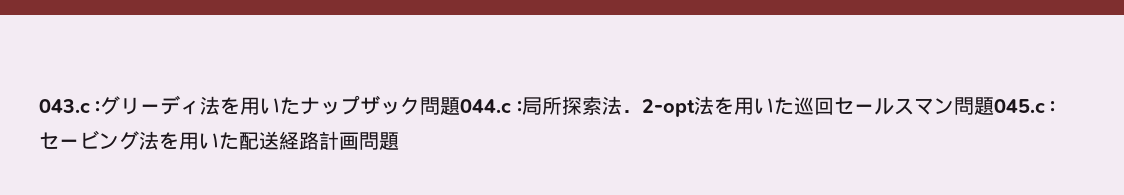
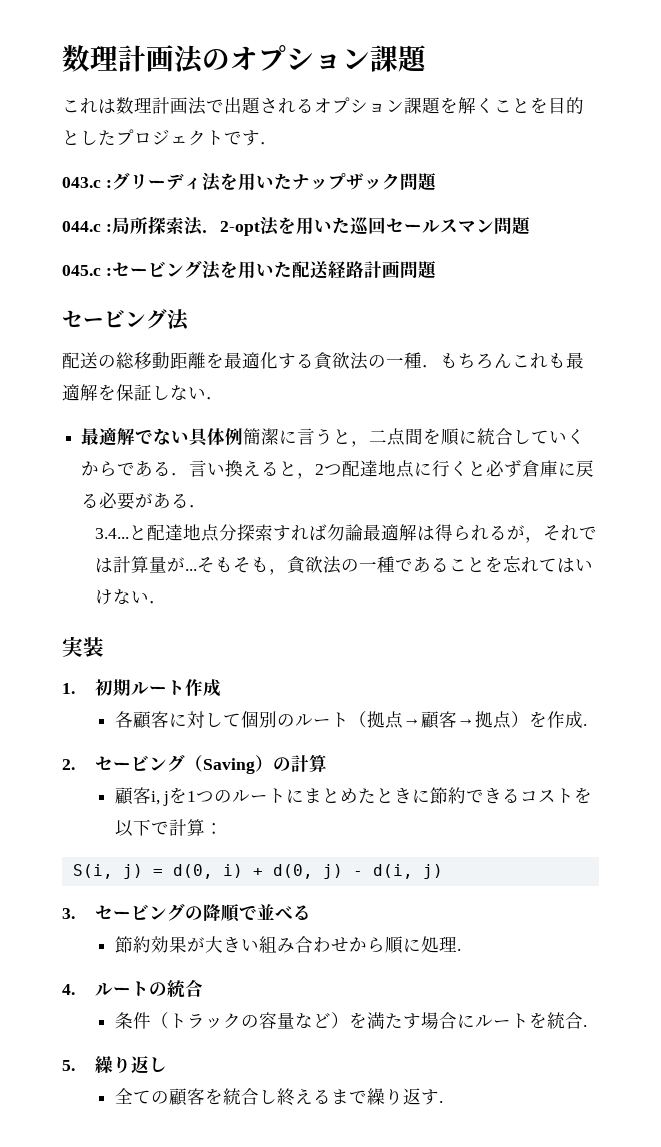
+ 数理計画法のオプション課題
+ これは数理計画法で出題されるオプション課題を解くことを目的としたプロジェクトです．
- 043.c :グリーディ法を用いたナップザック問題044.c :局所探索法．2-opt法を用いた巡回セールスマン問題045.c :セービング法を用いた配送経路計画問題
+ 043.c :グリーディ法を用いたナップザック問題
+ 044.c :局所探索法．2-opt法を用いた巡回セールスマン問題
+ 045.c :セービング法を用いた配送経路計画問題
+ セービング法
+ 配送の総移動距離を最適化する貪欲法の一種．もちろんこれも最適解を保証しない．
+ 最適解でない具体例簡潔に言うと，二点間を順に統合していくからである．言い換えると，2つ配達地点に行くと必ず倉庫に戻る必要がある．
+ 3.4...と配達地点分探索すれば勿論最適解は得られるが，それでは計算量が...そもそも，貪欲法の一種であることを忘れてはいけない．
+ 実装
+ 1.初期ルート作成
+ 各顧客に対して個別のルート（拠点→顧客→拠点）を作成.
+ 2.セービング（Saving）の計算
+ 顧客i, jを1つのルートにまとめたときに節約できるコストを以下で計算：
+ S(i, j) = d(0, i) + d(0, j) - d(i, j)
+ 3.セービングの降順で並べる
+ 節約効果が大きい組み合わせから順に処理.
+ 4.ルートの統合
+ 条件（トラックの容量など）を満たす場合にルートを統合.
+ 5.繰り返し
+ 全ての顧客を統合し終えるまで繰り返す.

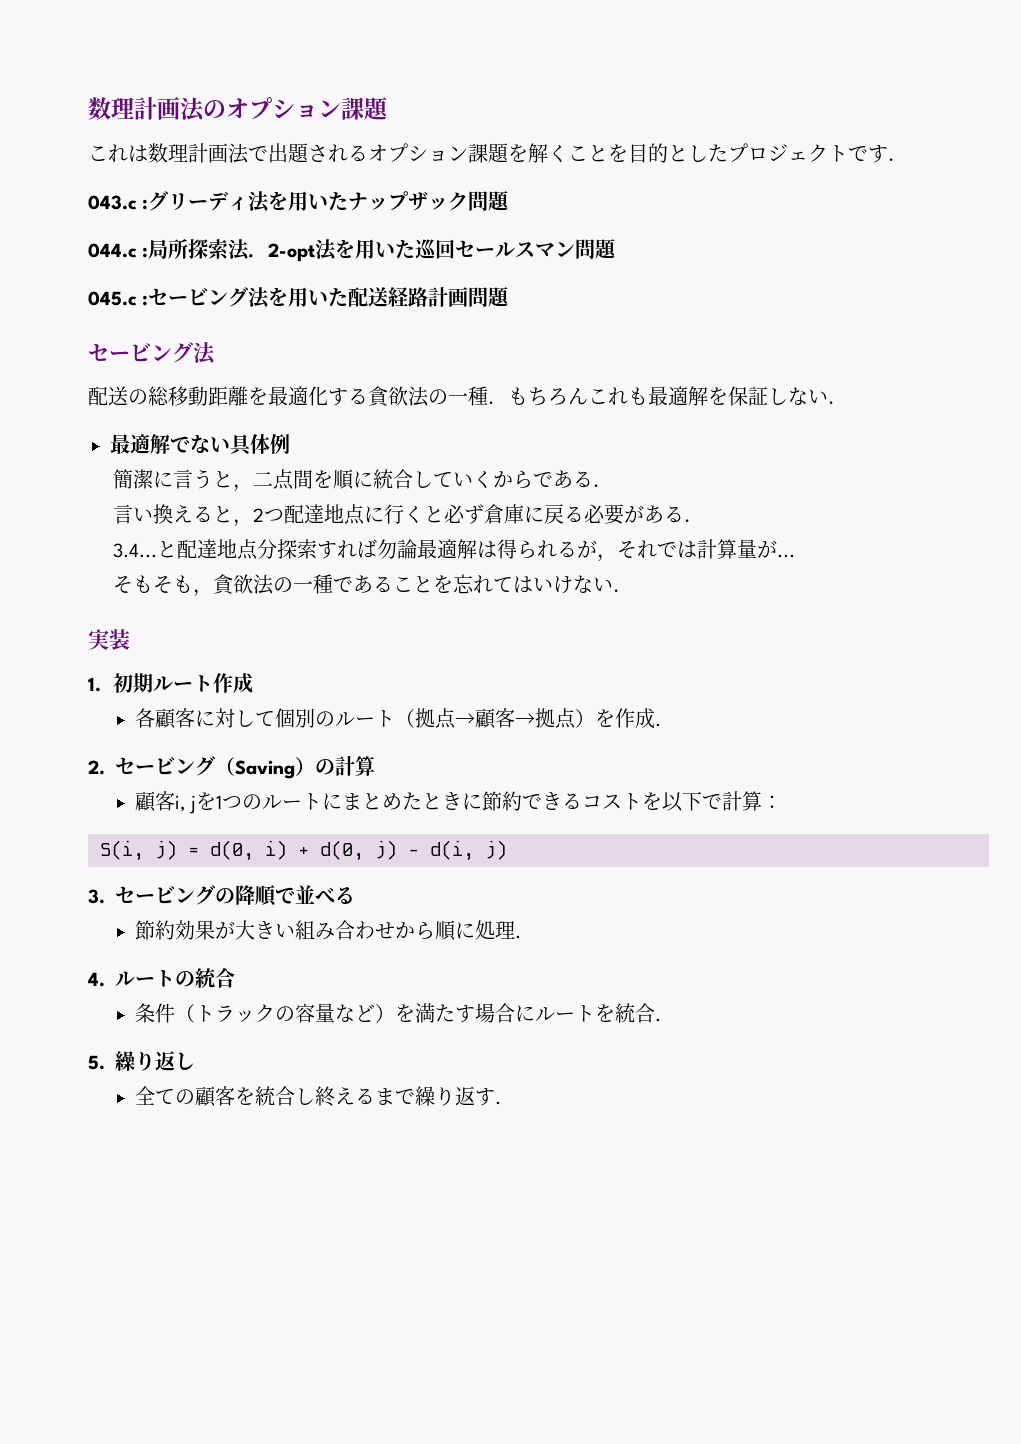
- 最適解でない具体例簡潔に言うと，二点間を順に統合していくからである．言い換えると，2つ配達地点に行くと必ず倉庫に戻る必要がある．
+ 最適解でない具体例
+ 簡潔に言うと，二点間を順に統合していくからである．
+ 言い換えると，2つ配達地点に行くと必ず倉庫に戻る必要がある．
- と配達地点分探索すれば勿論最適解は得られるが，それでは計算量が...そもそも，貪欲法の一種であることを忘れてはいけない．
+ と配達地点分探索すれば勿論最適解は得られるが，それでは計算量が...
+ そもそも，貪欲法の一種であることを忘れてはいけない．

